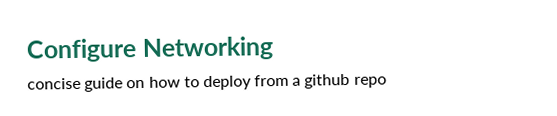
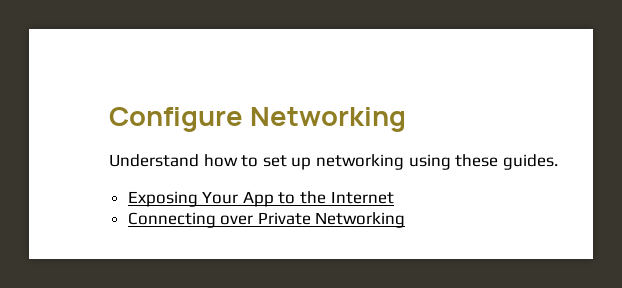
- concise guide on how to deploy from a github repo
+ Understand how to set up networking using these guides.
+ Exposing Your App to the Internet
+ Connecting over Private Networking

